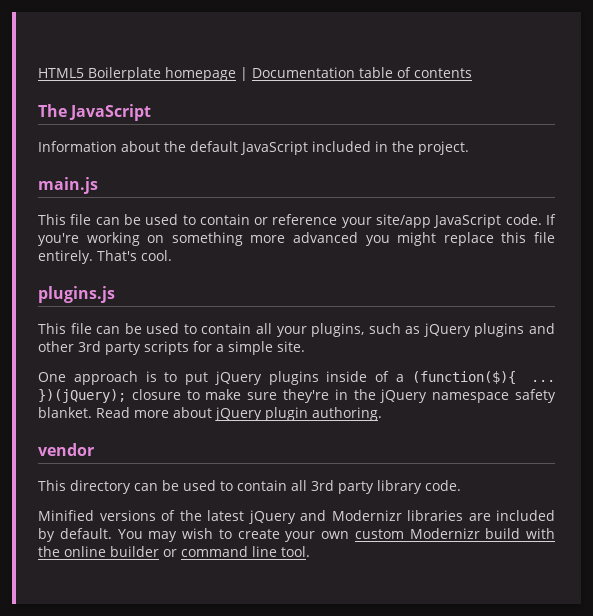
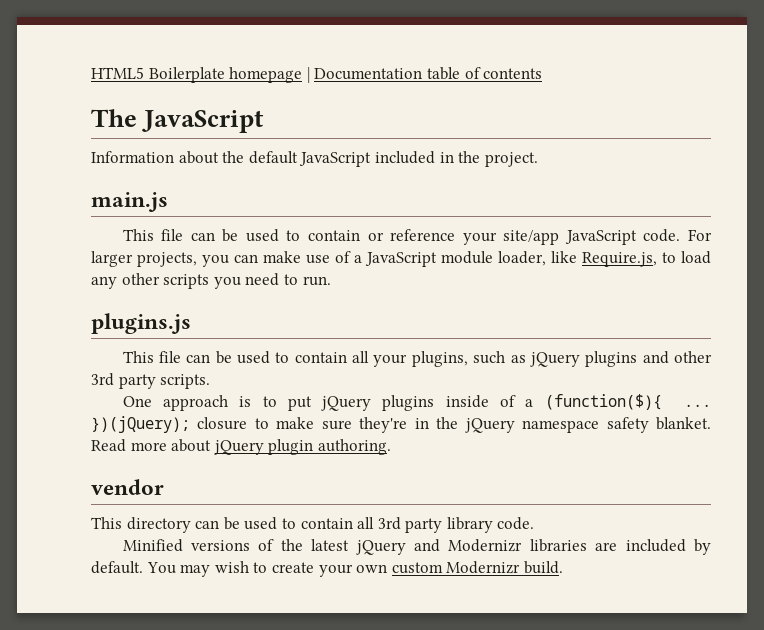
- If you're working on something more advanced you might replace this file entirely. That's cool.
+ For larger projects, you can make use of a JavaScript module loader, like Require.js, to load any other scripts you need to run.
- This file can be used to contain all your plugins, such as jQuery plugins and other 3rd party scripts for a simple site.
+ This file can be used to contain all your plugins, such as jQuery plugins and other 3rd party scripts.
- You may wish to create your own custom Modernizr build with the online builder or command line tool.
+ You may wish to create your own custom Modernizr build.

